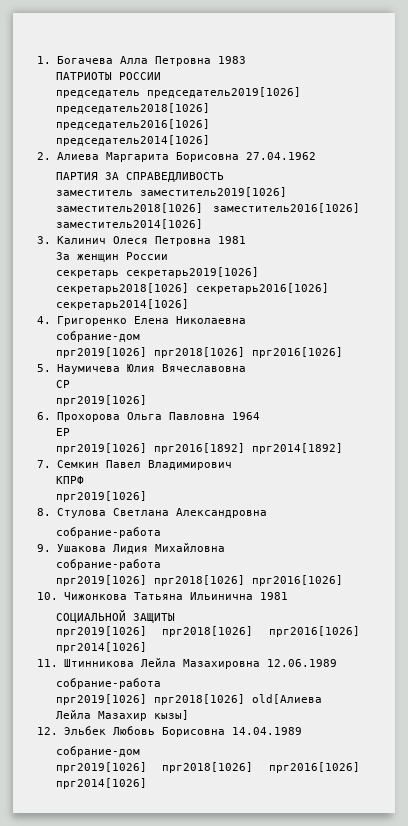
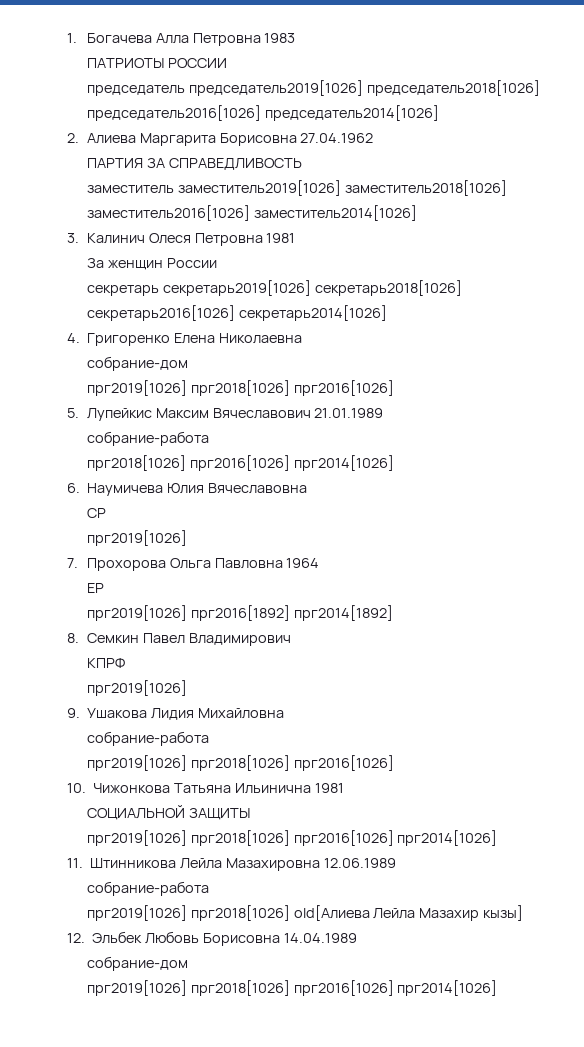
- 5. Наумичева Юлия Вячеславовна
+ 5. Лупейкис Максим Вячеславович 21.01.1989
+ собрание-работа
+ прг2018[1026] прг2016[1026] прг2014[1026]
+ 6. Наумичева Юлия Вячеславовна
- 6. Прохорова Ольга Павловна 1964
+ 7. Прохорова Ольга Павловна 1964
- 7. Семкин Павел Владимирович
+ 8. Семкин Павел Владимирович
- 8. Стулова Светлана Александровна
- собрание-работа

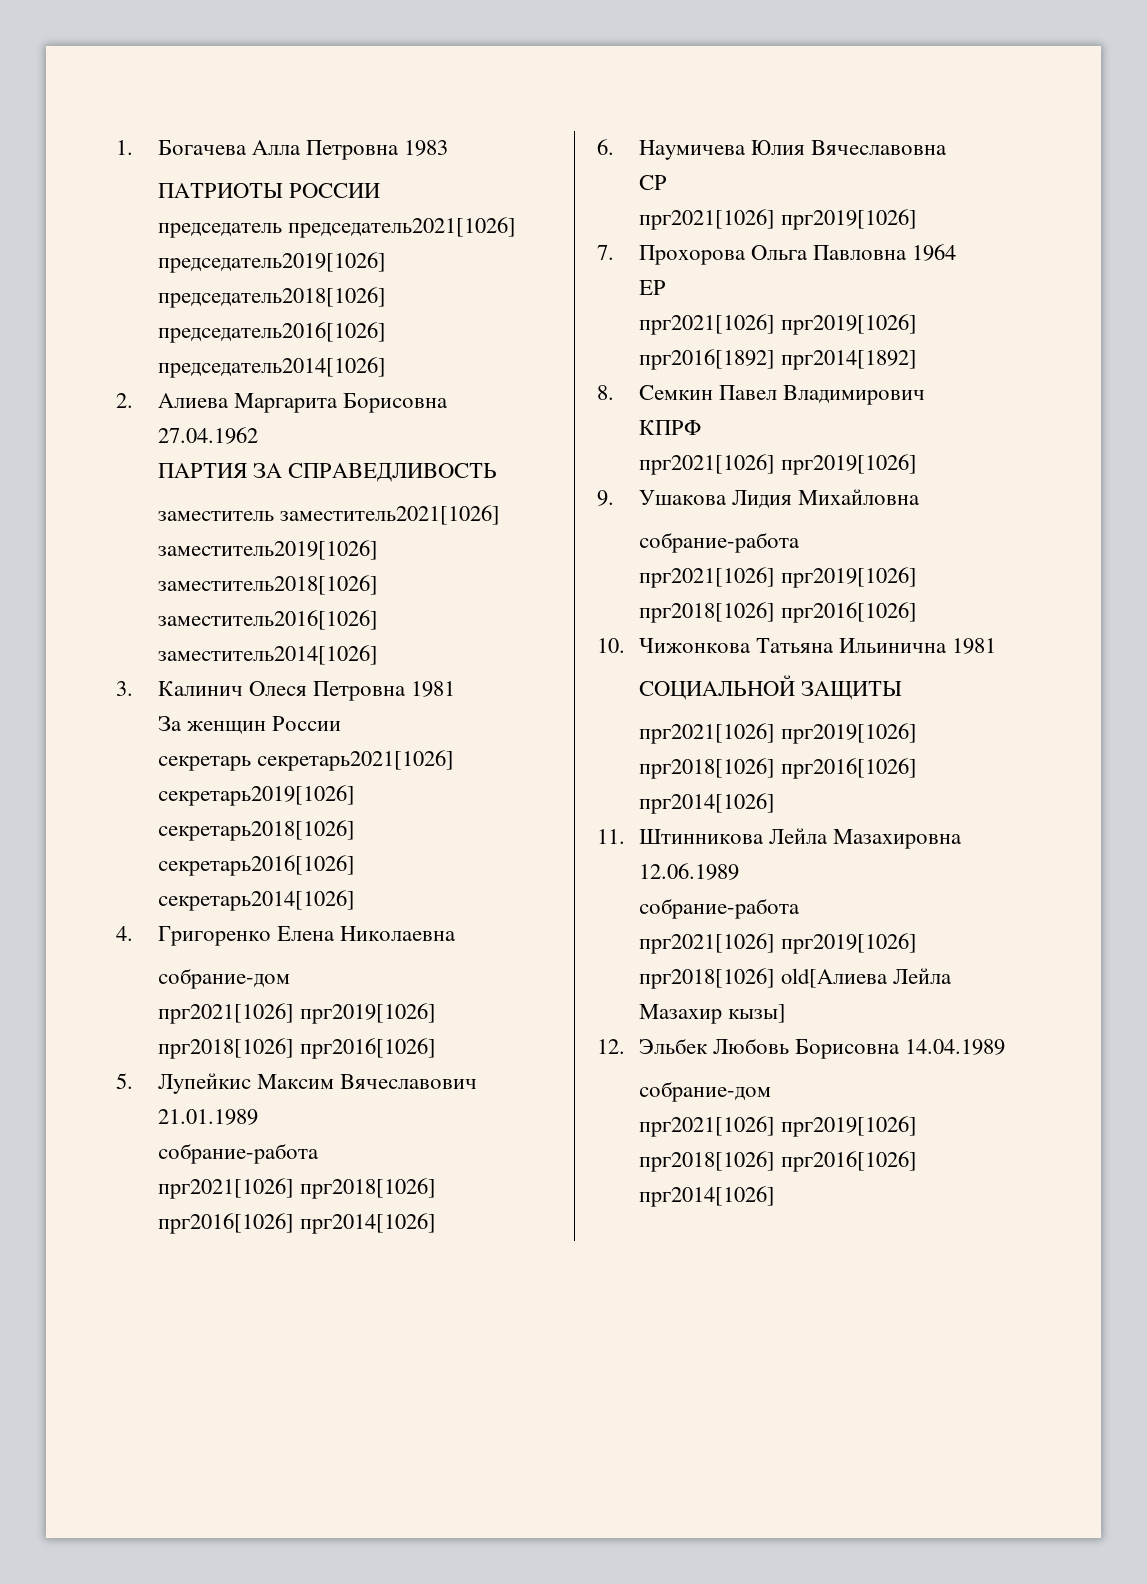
- председатель председатель2019[1026] председатель2018[1026] председатель2016[1026] председатель2014[1026]
+ председатель председатель2021[1026] председатель2019[1026] председатель2018[1026] председатель2016[1026] председатель2014[1026]
- заместитель заместитель2019[1026] заместитель2018[1026] заместитель2016[1026] заместитель2014[1026]
+ заместитель заместитель2021[1026] заместитель2019[1026] заместитель2018[1026] заместитель2016[1026] заместитель2014[1026]
- секретарь секретарь2019[1026] секретарь2018[1026] секретарь2016[1026] секретарь2014[1026]
+ секретарь секретарь2021[1026] секретарь2019[1026] секретарь2018[1026] секретарь2016[1026] секретарь2014[1026]
  4. Григоренко Елена Николаевна
  собрание-дом
- прг2019[1026] прг2018[1026] прг2016[1026]
+ прг2021[1026] прг2019[1026] прг2018[1026] прг2016[1026]
  5. Лупейкис Максим Вячеславович 21.01.1989
  собрание-работа
- прг2018[1026] прг2016[1026] прг2014[1026]
+ прг2021[1026] прг2018[1026] прг2016[1026] прг2014[1026]
  СР
- прг2019[1026]
+ прг2021[1026] прг2019[1026]
- прг2019[1026] прг2016[1892] прг2014[1892]
+ прг2021[1026] прг2019[1026] прг2016[1892] прг2014[1892]
  КПРФ
- прг2019[1026]
+ прг2021[1026] прг2019[1026]
  9. Ушакова Лидия Михайловна
  собрание-работа
- прг2019[1026] прг2018[1026] прг2016[1026]
+ прг2021[1026] прг2019[1026] прг2018[1026] прг2016[1026]
  СОЦИАЛЬНОЙ ЗАЩИТЫ
- прг2019[1026] прг2018[1026] прг2016[1026] прг2014[1026]
+ прг2021[1026] прг2019[1026] прг2018[1026] прг2016[1026] прг2014[1026]
- прг2019[1026] прг2018[1026] old[Алиева Лейла Мазахир кызы]
+ прг2021[1026] прг2019[1026] прг2018[1026] old[Алиева Лейла Мазахир кызы]
  12. Эльбек Любовь Борисовна 14.04.1989
  собрание-дом
- прг2019[1026] прг2018[1026] прг2016[1026] прг2014[1026]
+ прг2021[1026] прг2019[1026] прг2018[1026] прг2016[1026] прг2014[1026]

